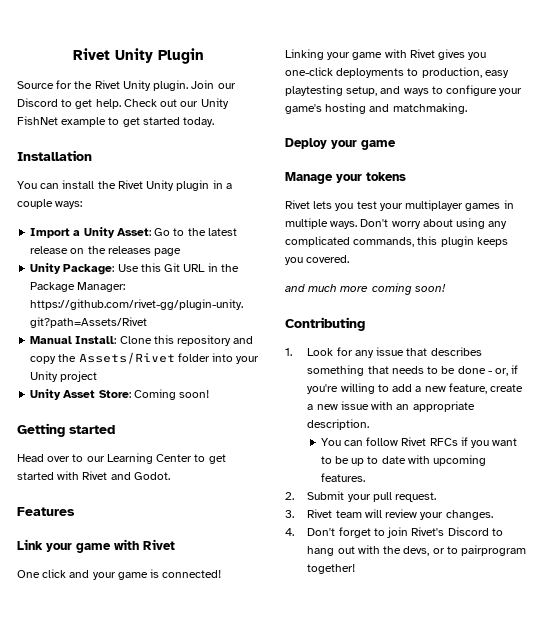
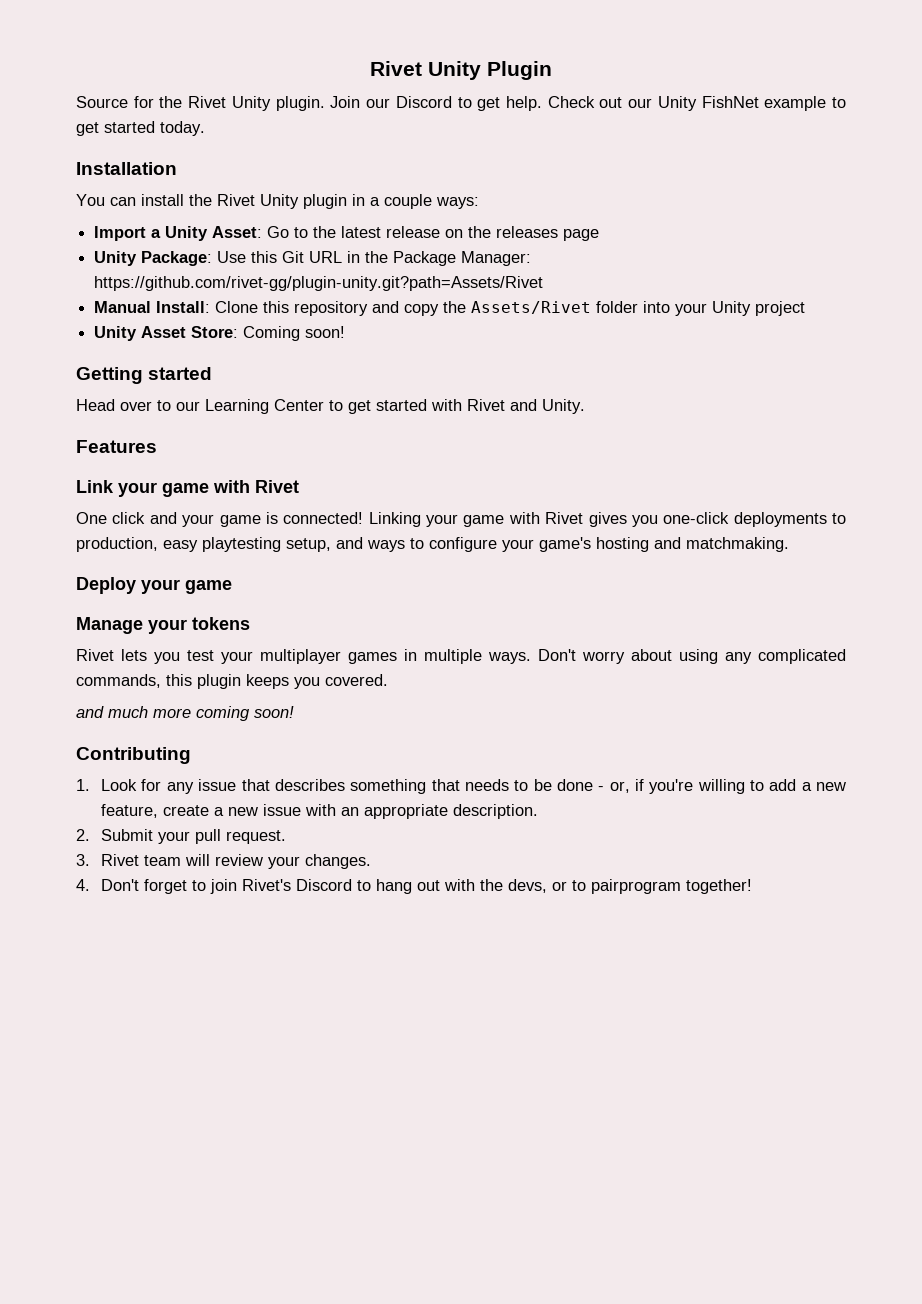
- Head over to our Learning Center to get started with Rivet and Godot.
+ Head over to our Learning Center to get started with Rivet and Unity.
- You can follow Rivet RFCs if you want to be up to date with upcoming features.

